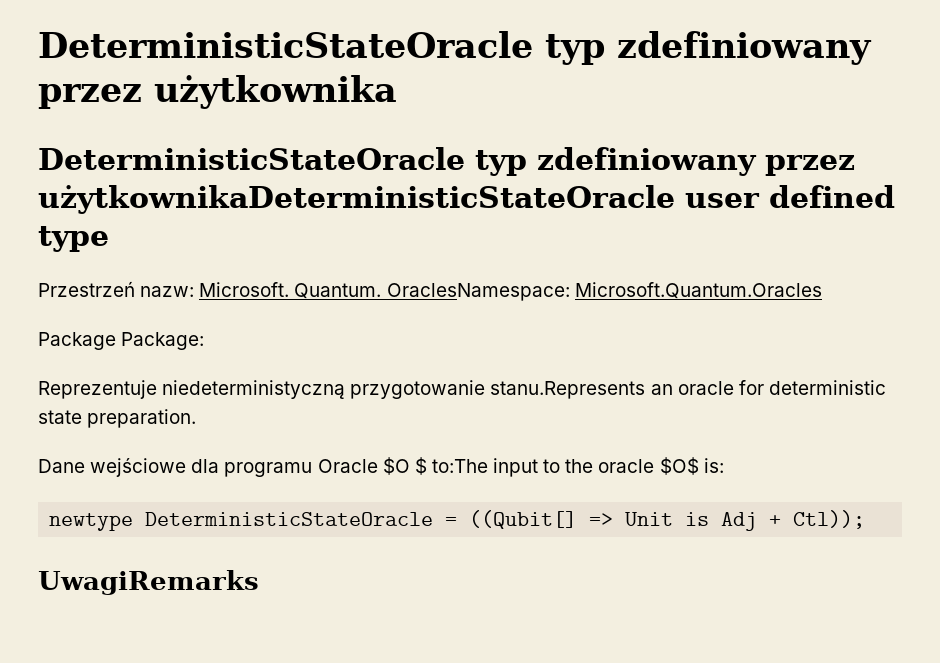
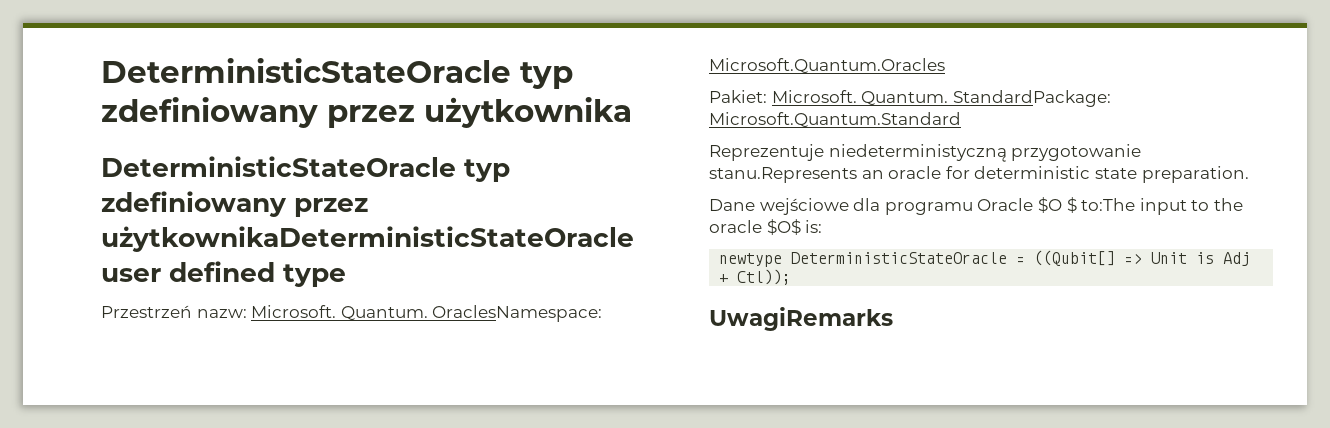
- Package Package:
+ Pakiet: Microsoft. Quantum. StandardPackage: Microsoft.Quantum.Standard

